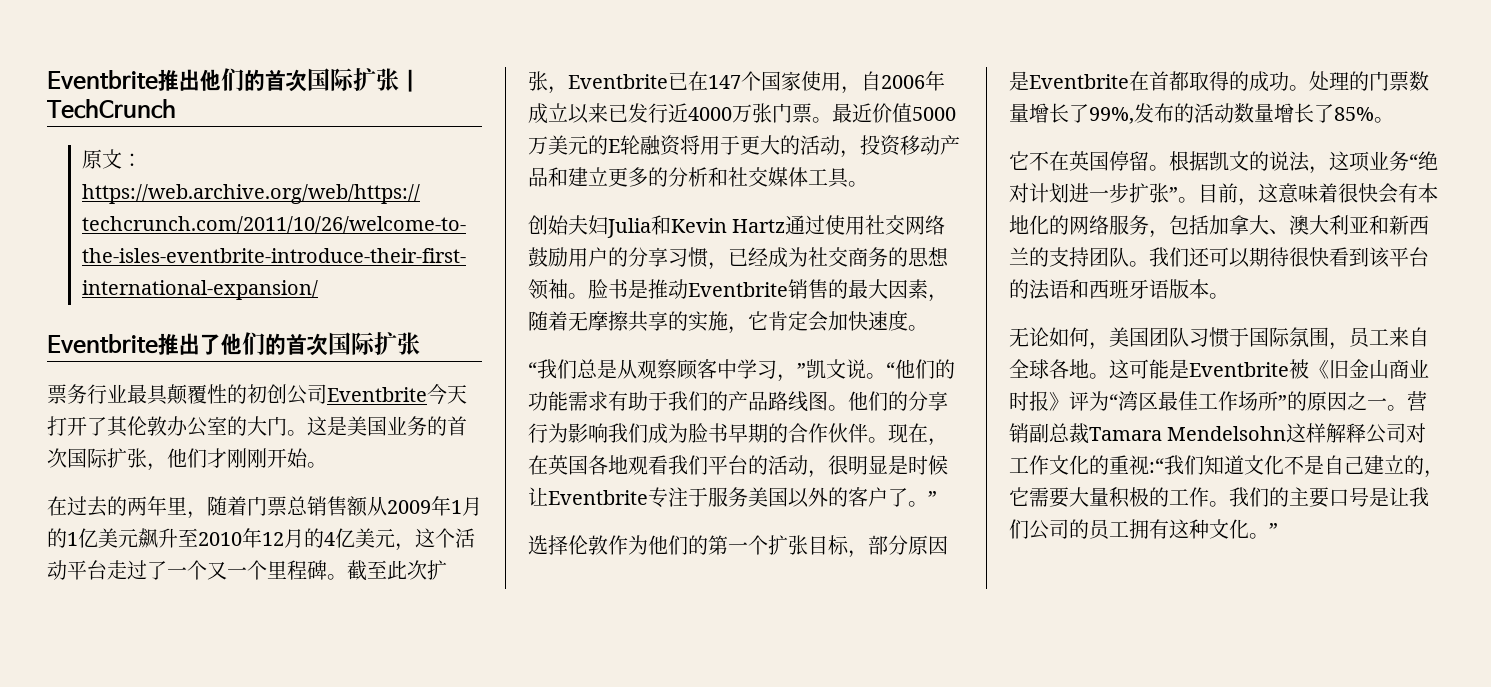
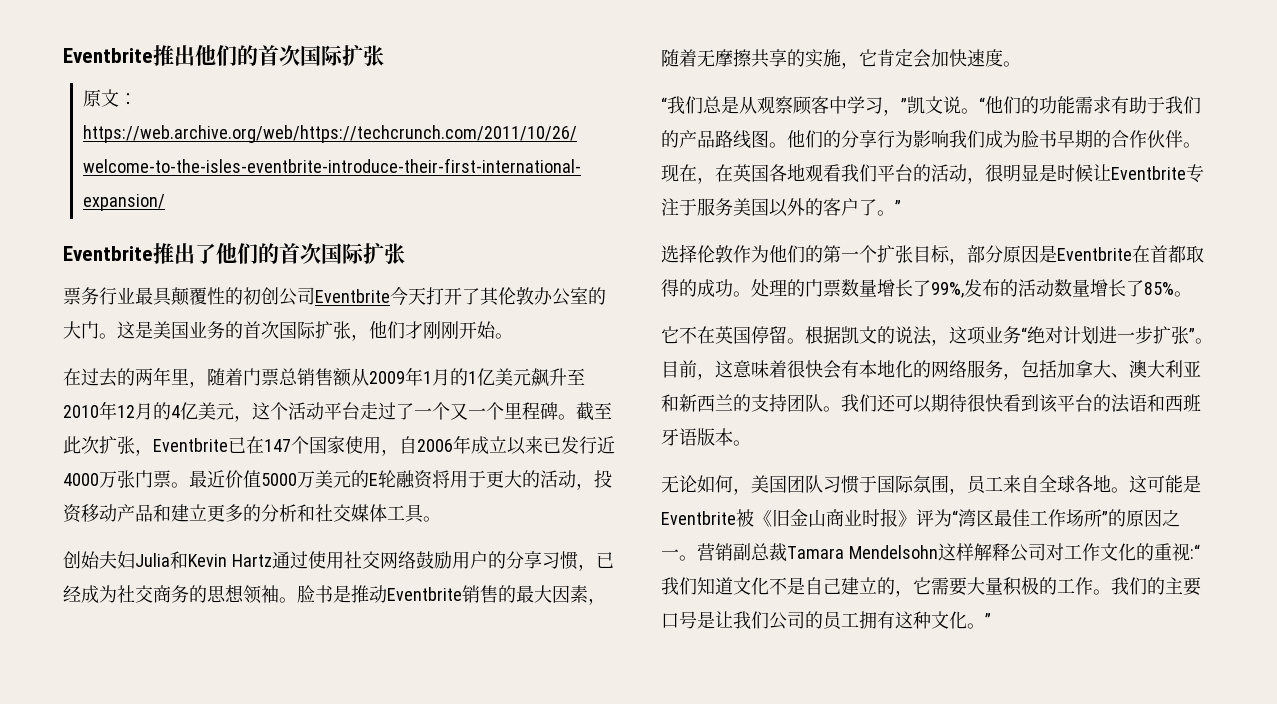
- Eventbrite推出他们的首次国际扩张 | TechCrunch
+ Eventbrite推出他们的首次国际扩张

